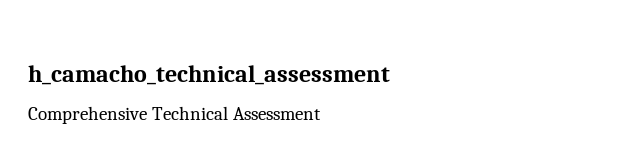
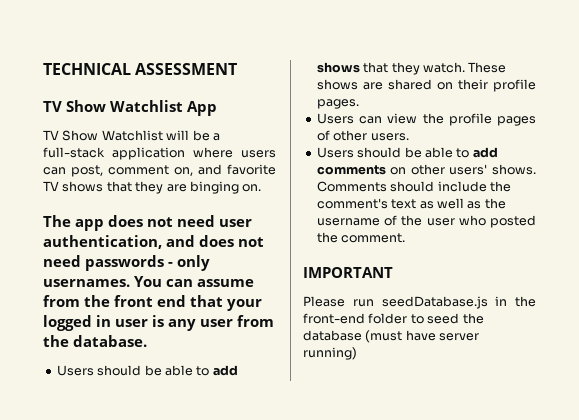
- h_camacho_technical_assessment
- Comprehensive Technical Assessment
+ TECHNICAL ASSESSMENT
+ TV Show Watchlist App
+ TV Show Watchlist will be a full-stack application where users can post, comment on, and favorite TV shows that they are binging on.
+ The app does not need user authentication, and does not need passwords - only usernames. You can assume from the front end that your logged in user is any user from the database.
+ Users should be able to add shows that they watch. These shows are shared on their profile pages.
+ Users can view the profile pages of other users.
+ Users should be able to add comments on other users' shows. Comments should include the comment's text as well as the username of the user who posted the comment.
+ IMPORTANT
+ Please run seedDatabase.js in the front-end folder to seed the database (must have server running)

